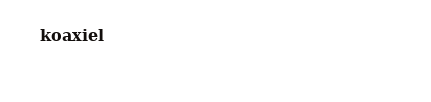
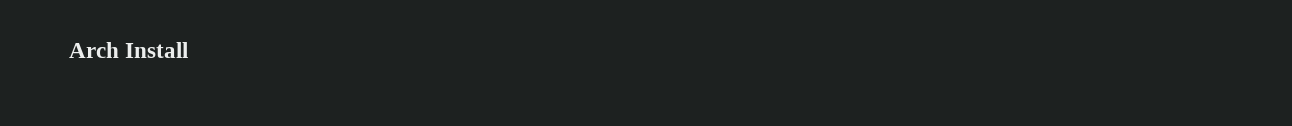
- koaxiel
+ Arch Install

